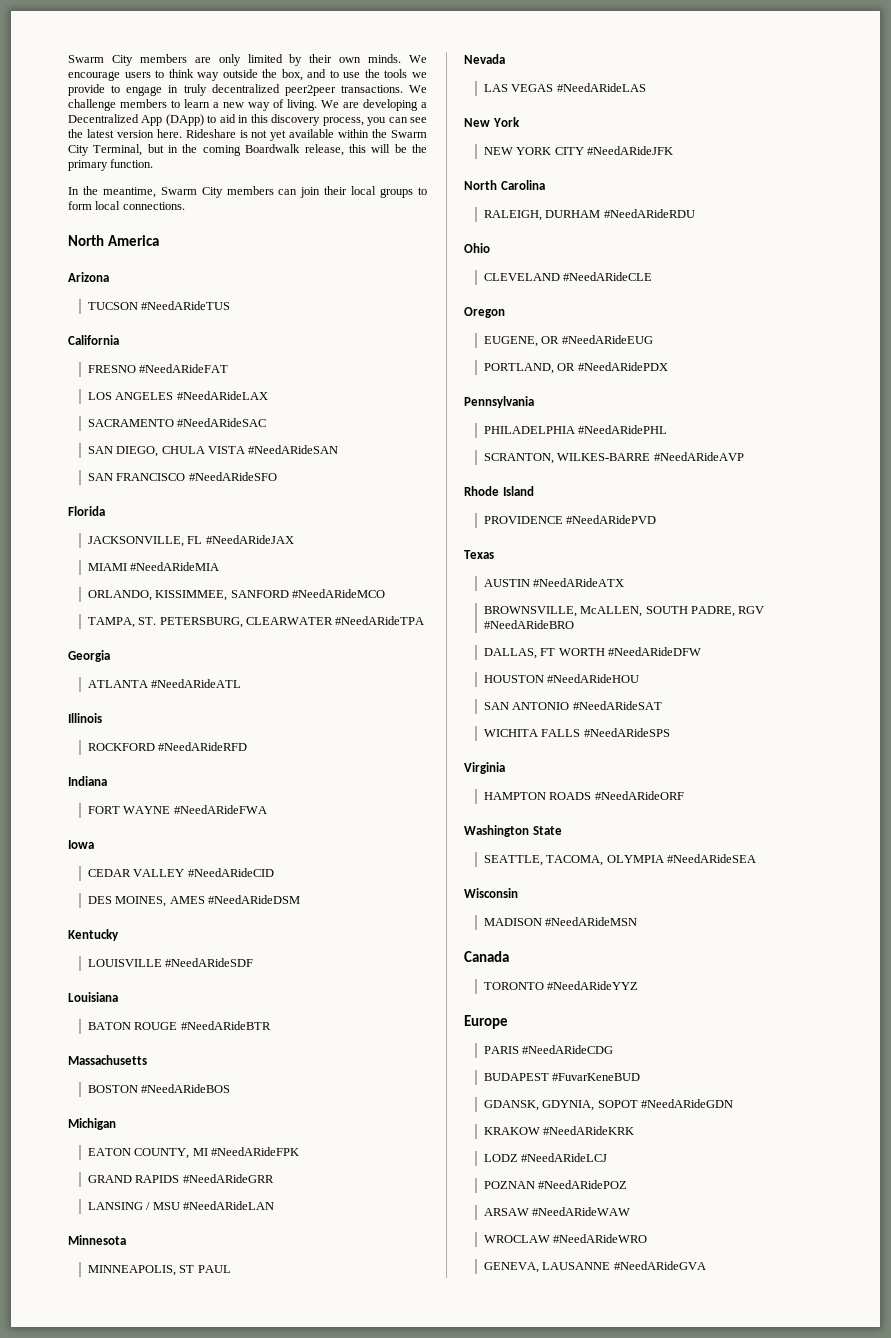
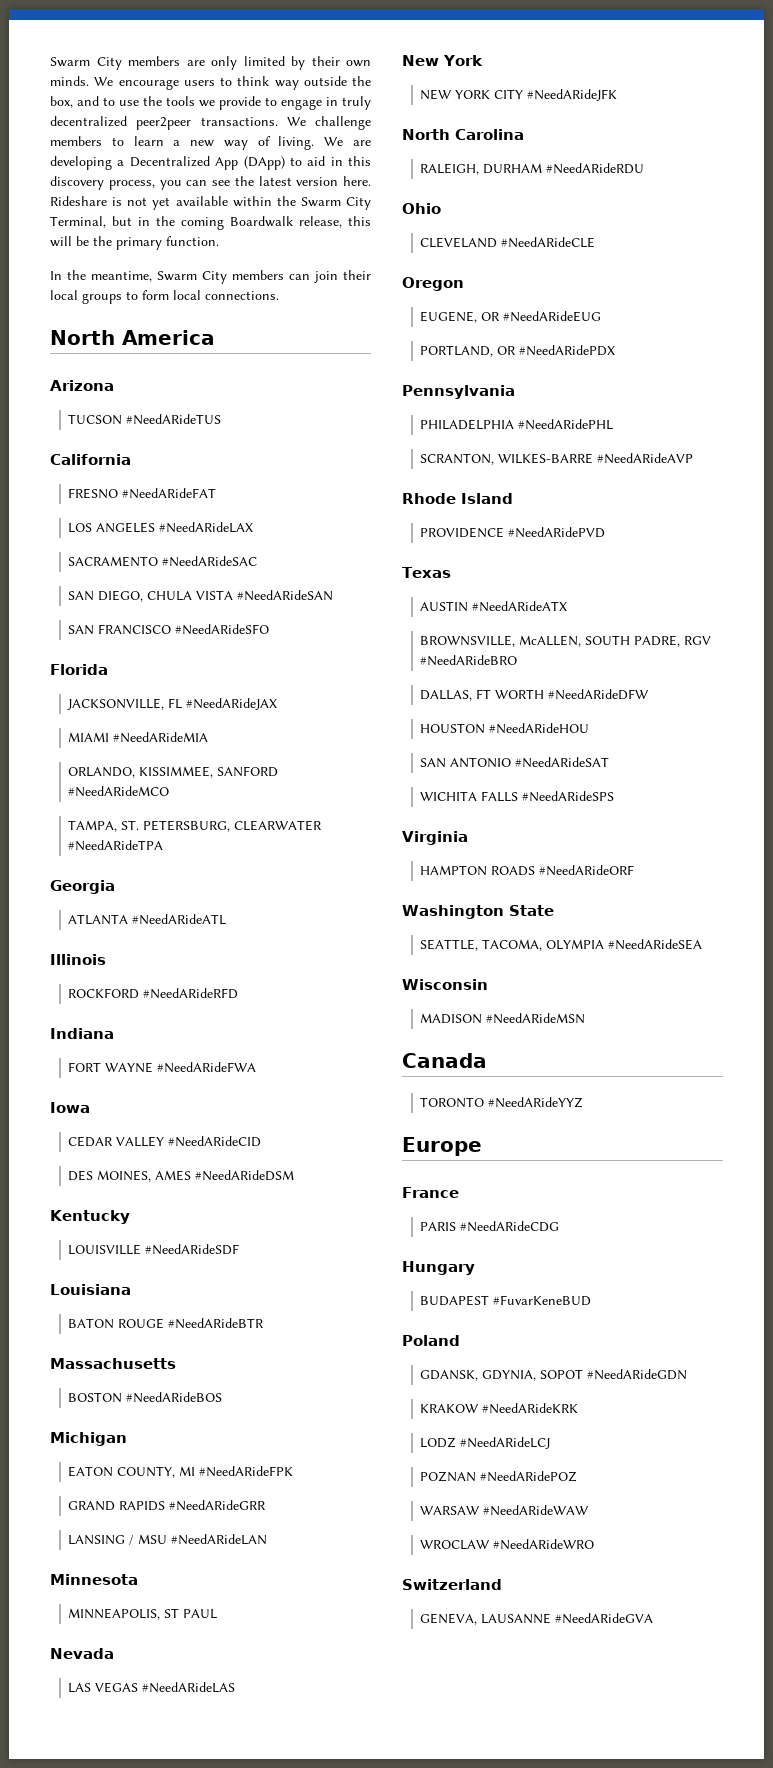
+ France
+ Hungary
+ Poland
- ARSAW #NeedARideWAW
+ WARSAW #NeedARideWAW
+ Switzerland

